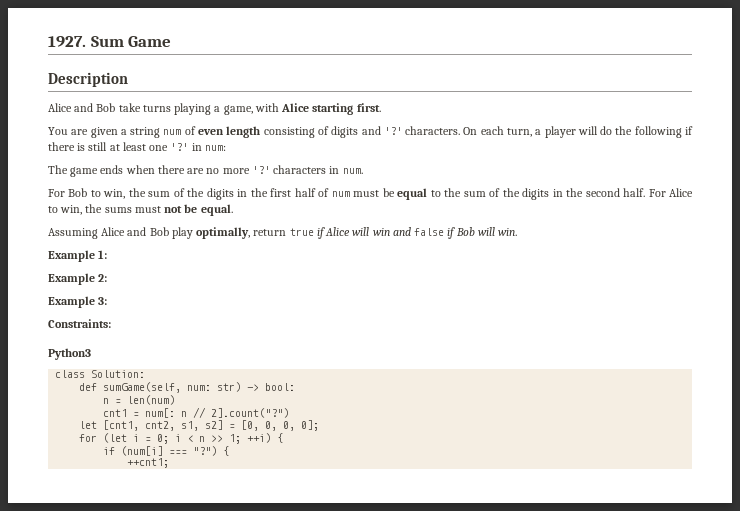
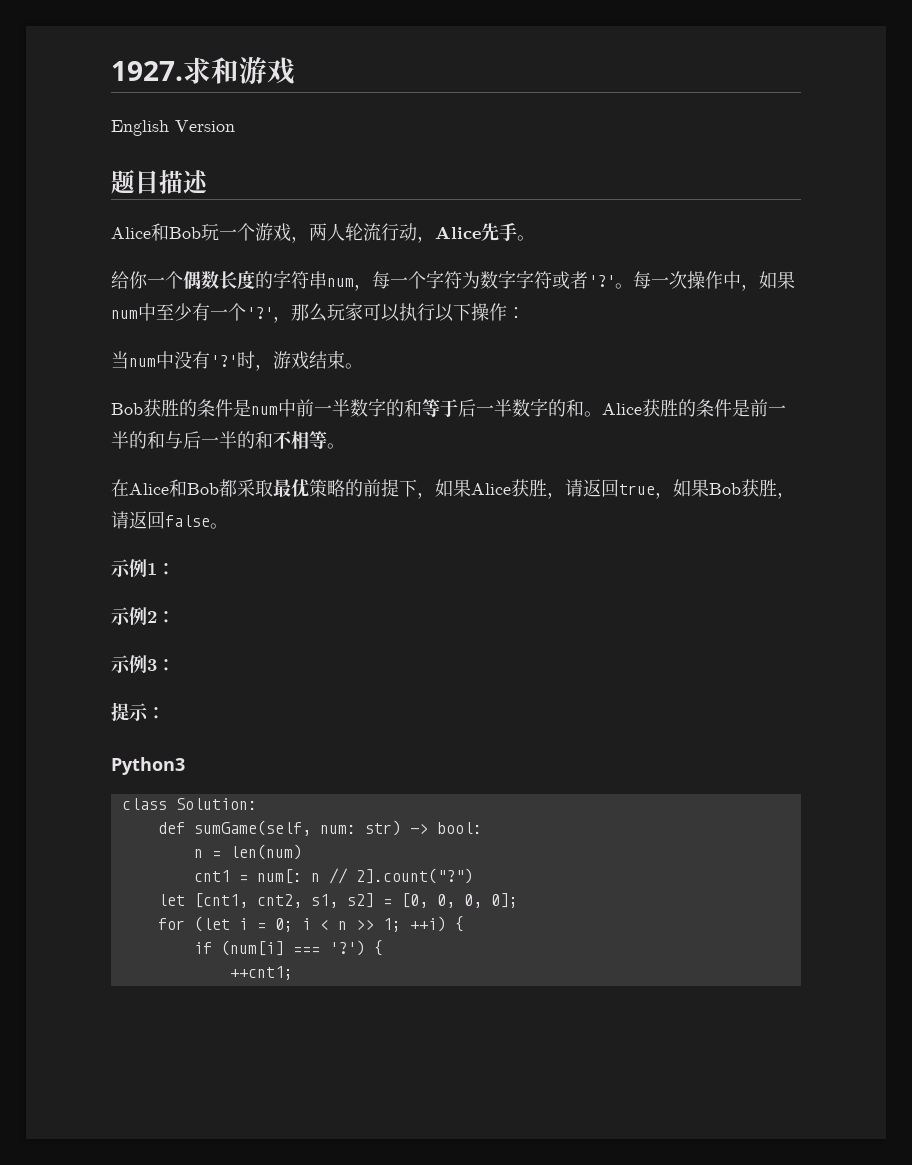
- Sum Game
- Description
- Alice and Bob take turns playing a game, with Alice starting first.
- You are given a string num of even length consisting of digits and '?' characters. On each turn, a player will do the following if there is still at least one '?' in num:
- The game ends when there are no more '?' characters in num.
- For Bob to win, the sum of the digits in the first half of num must be equal to the sum of the digits in the second half. For Alice to win, the sums must not be equal.
- Assuming Alice and Bob play optimally, return true if Alice will win and false if Bob will win.
- Example 1:
- Example 2:
- Example 3:
- Constraints:
+ 求和游戏
+ English Version
+ 题目描述
+ Alice和Bob玩一个游戏，两人轮流行动，Alice先手。
+ 给你一个偶数长度的字符串num，每一个字符为数字字符或者'?'。每一次操作中，如果num中至少有一个'?'，那么玩家可以执行以下操作：
+ 当num中没有'?'时，游戏结束。
+ Bob获胜的条件是num中前一半数字的和等于后一半数字的和。Alice获胜的条件是前一半的和与后一半的和不相等。
+ 在Alice和Bob都采取最优策略的前提下，如果Alice获胜，请返回true，如果Bob获胜，请返回false。
+ 示例1：
+ 示例2：
+ 示例3：
+ 提示：
- if (num[i] === "?")
+ if (num[i] === '?')

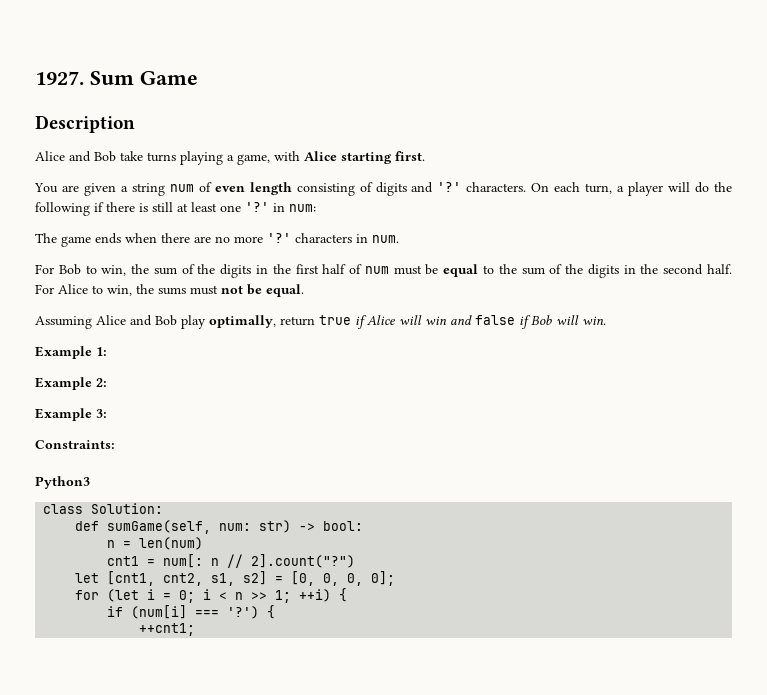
- 求和游戏
- English Version
- 题目描述
- Alice和Bob玩一个游戏，两人轮流行动，Alice先手。
- 给你一个偶数长度的字符串num，每一个字符为数字字符或者'?'。每一次操作中，如果num中至少有一个'?'，那么玩家可以执行以下操作：
- 当num中没有'?'时，游戏结束。
- Bob获胜的条件是num中前一半数字的和等于后一半数字的和。Alice获胜的条件是前一半的和与后一半的和不相等。
- 在Alice和Bob都采取最优策略的前提下，如果Alice获胜，请返回true，如果Bob获胜，请返回false。
- 示例1：
- 示例2：
- 示例3：
- 提示：
+ Sum Game
+ Description
+ Alice and Bob take turns playing a game, with Alice starting first.
+ You are given a string num of even length consisting of digits and '?' characters. On each turn, a player will do the following if there is still at least one '?' in num:
+ The game ends when there are no more '?' characters in num.
+ For Bob to win, the sum of the digits in the first half of num must be equal to the sum of the digits in the second half. For Alice to win, the sums must not be equal.
+ Assuming Alice and Bob play optimally, return true if Alice will win and false if Bob will win.
+ Example 1:
+ Example 2:
+ Example 3:
+ Constraints:

